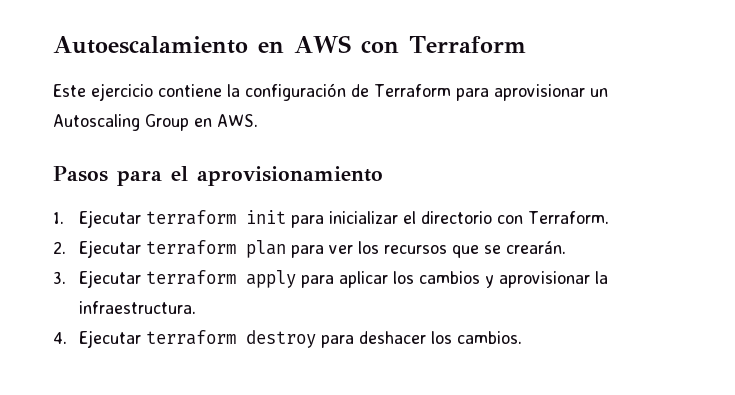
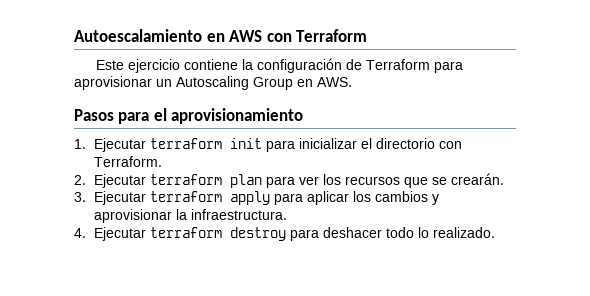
- 4. Ejecutar terraform destroy para deshacer los cambios.
+ 4. Ejecutar terraform destroy para deshacer todo lo realizado.

